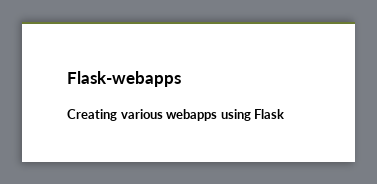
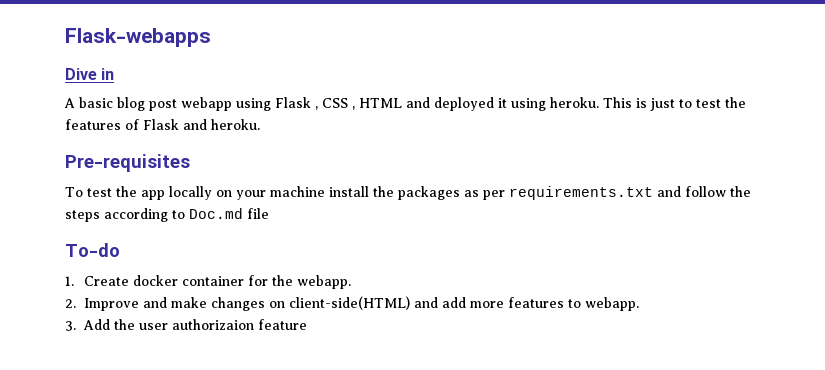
- Creating various webapps using Flask
+ Dive in
+ A basic blog post webapp using Flask , CSS , HTML and deployed it using heroku. This is just to test the features of Flask and heroku.
+ Pre-requisites
+ To test the app locally on your machine install the packages as per requirements.txt and follow the steps according to Doc.md file
+ To-do
+ 1. Create docker container for the webapp.
+ 2. Improve and make changes on client-side(HTML) and add more features to webapp.
+ 3. Add the user authorizaion feature

